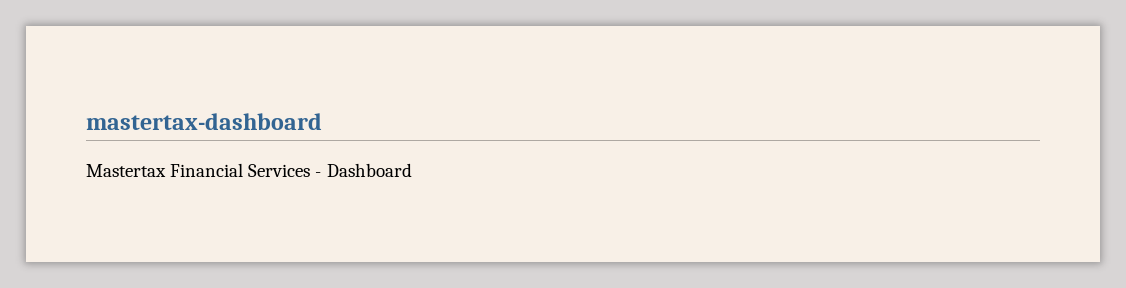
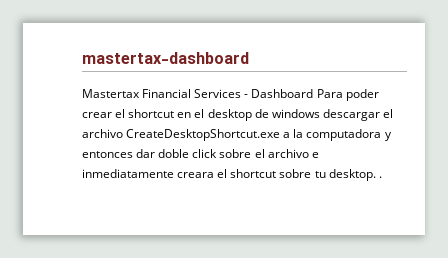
- Mastertax Financial Services - Dashboard
+ Mastertax Financial Services - Dashboard Para poder crear el shortcut en el desktop de windows descargar el archivo CreateDesktopShortcut.exe a la computadora y entonces dar doble click sobre el archivo e inmediatamente creara el shortcut sobre tu desktop. .

